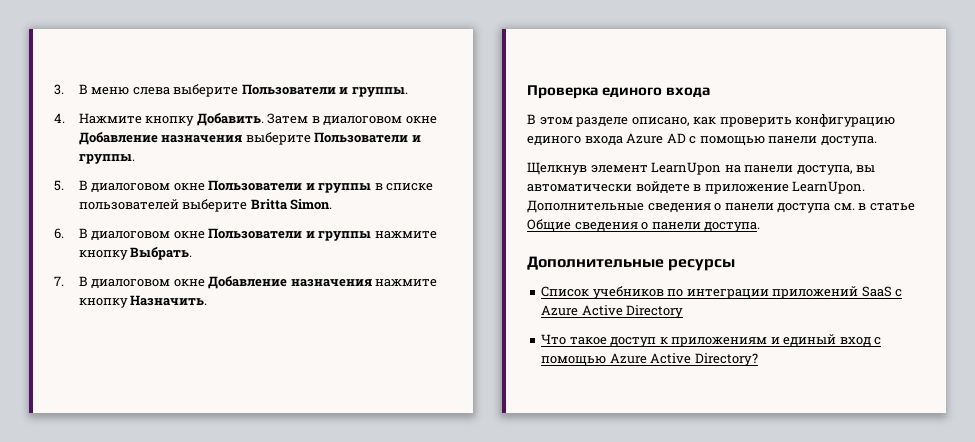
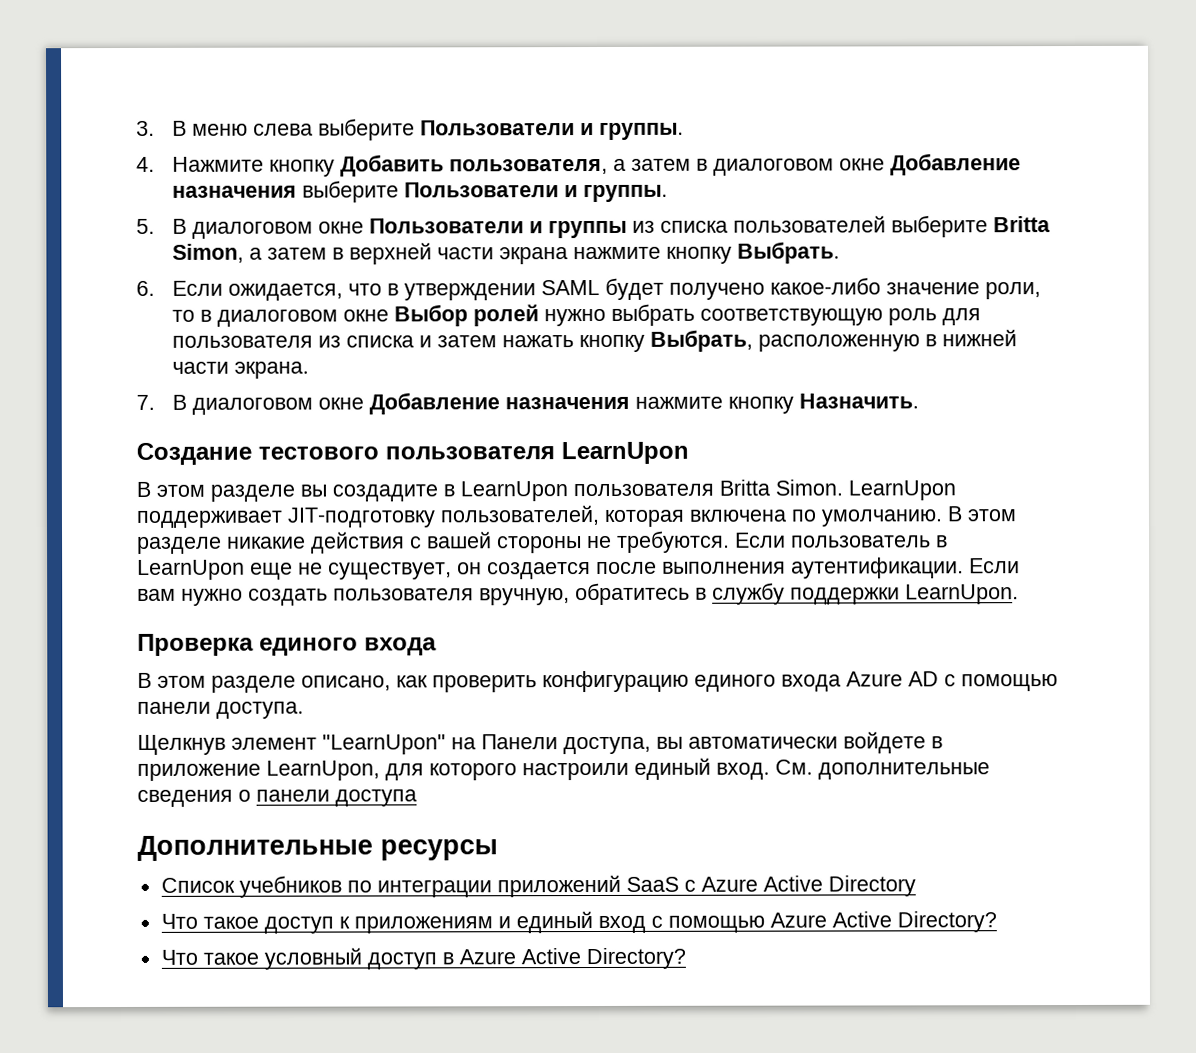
- 4. Нажмите кнопку Добавить. Затем в диалоговом окне Добавление назначения выберите Пользователи и группы.
+ 4. Нажмите кнопку Добавить пользователя, а затем в диалоговом окне Добавление назначения выберите Пользователи и группы.
- 5. В диалоговом окне Пользователи и группы в списке пользователей выберите Britta Simon.
- 6. В диалоговом окне Пользователи и группы нажмите кнопку Выбрать.
+ 5. В диалоговом окне Пользователи и группы из списка пользователей выберите Britta Simon, а затем в верхней части экрана нажмите кнопку Выбрать.
+ 6. Если ожидается, что в утверждении SAML будет получено какое-либо значение роли, то в диалоговом окне Выбор ролей нужно выбрать соответствующую роль для пользователя из списка и затем нажать кнопку Выбрать, расположенную в нижней части экрана.
+ Создание тестового пользователя LearnUpon
+ В этом разделе вы создадите в LearnUpon пользователя Britta Simon. LearnUpon поддерживает JIT-подготовку пользователей, которая включена по умолчанию. В этом разделе никакие действия с вашей стороны не требуются. Если пользователь в LearnUpon еще не существует, он создается после выполнения аутентификации. Если вам нужно создать пользователя вручную, обратитесь в службу поддержки LearnUpon.
- Щелкнув элемент LearnUpon на панели доступа, вы автоматически войдете в приложение LearnUpon. Дополнительные сведения о панели доступа см. в статье Общие сведения о панели доступа.
+ Щелкнув элемент "LearnUpon" на Панели доступа, вы автоматически войдете в приложение LearnUpon, для которого настроили единый вход. См. дополнительные сведения о панели доступа
+ Что такое условный доступ в Azure Active Directory?

